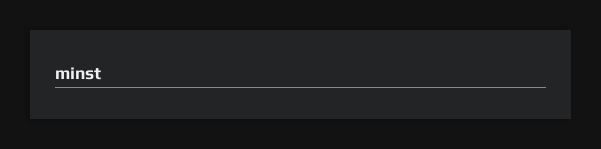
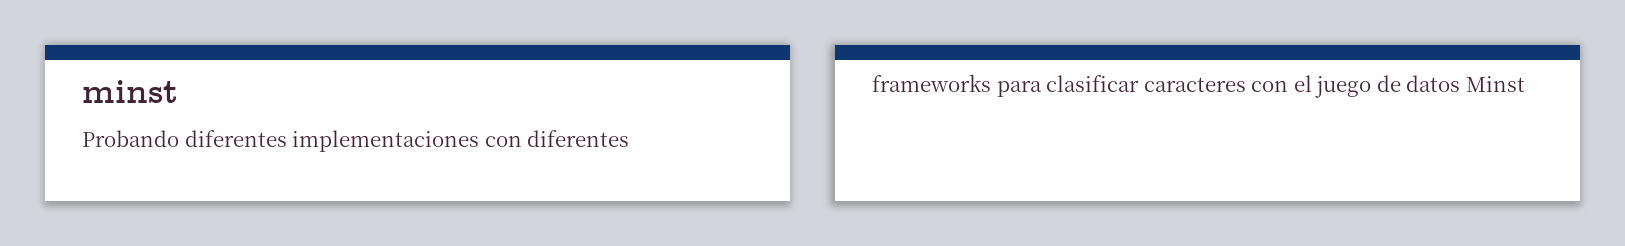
+ Probando diferentes implementaciones con diferentes frameworks para clasificar caracteres con el juego de datos Minst

